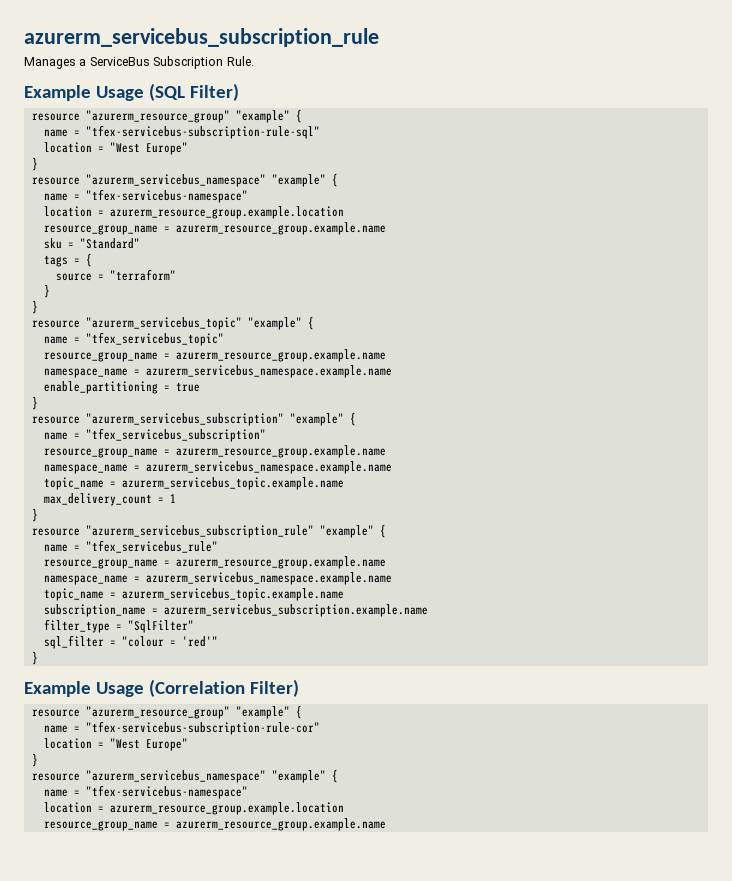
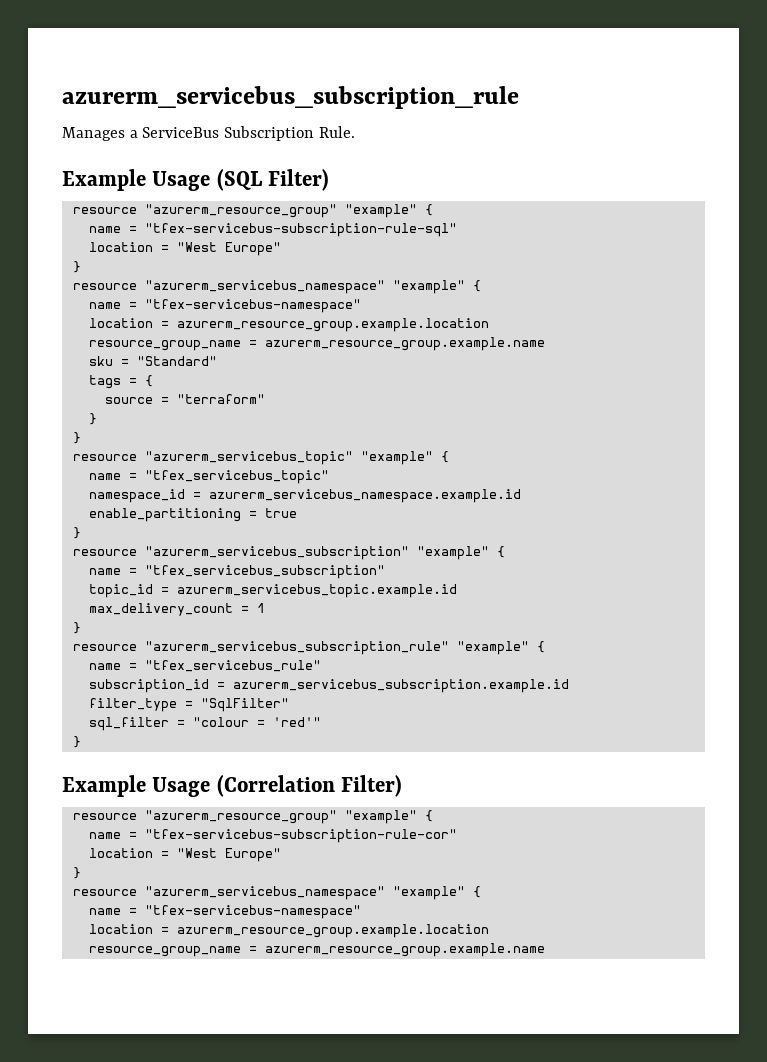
  name = "tfex_servicebus_topic"
- resource_group_name = azurerm_resource_group.example.name
- namespace_name = azurerm_servicebus_namespace.example.name
+ namespace_id = azurerm_servicebus_namespace.example.id
  name = "tfex_servicebus_subscription"
- resource_group_name = azurerm_resource_group.example.name
- namespace_name = azurerm_servicebus_namespace.example.name
- topic_name = azurerm_servicebus_topic.example.name
+ topic_id = azurerm_servicebus_topic.example.id
  name = "tfex_servicebus_rule"
- resource_group_name = azurerm_resource_group.example.name
- namespace_name = azurerm_servicebus_namespace.example.name
- topic_name = azurerm_servicebus_topic.example.name
- subscription_name = azurerm_servicebus_subscription.example.name
+ subscription_id = azurerm_servicebus_subscription.example.id

